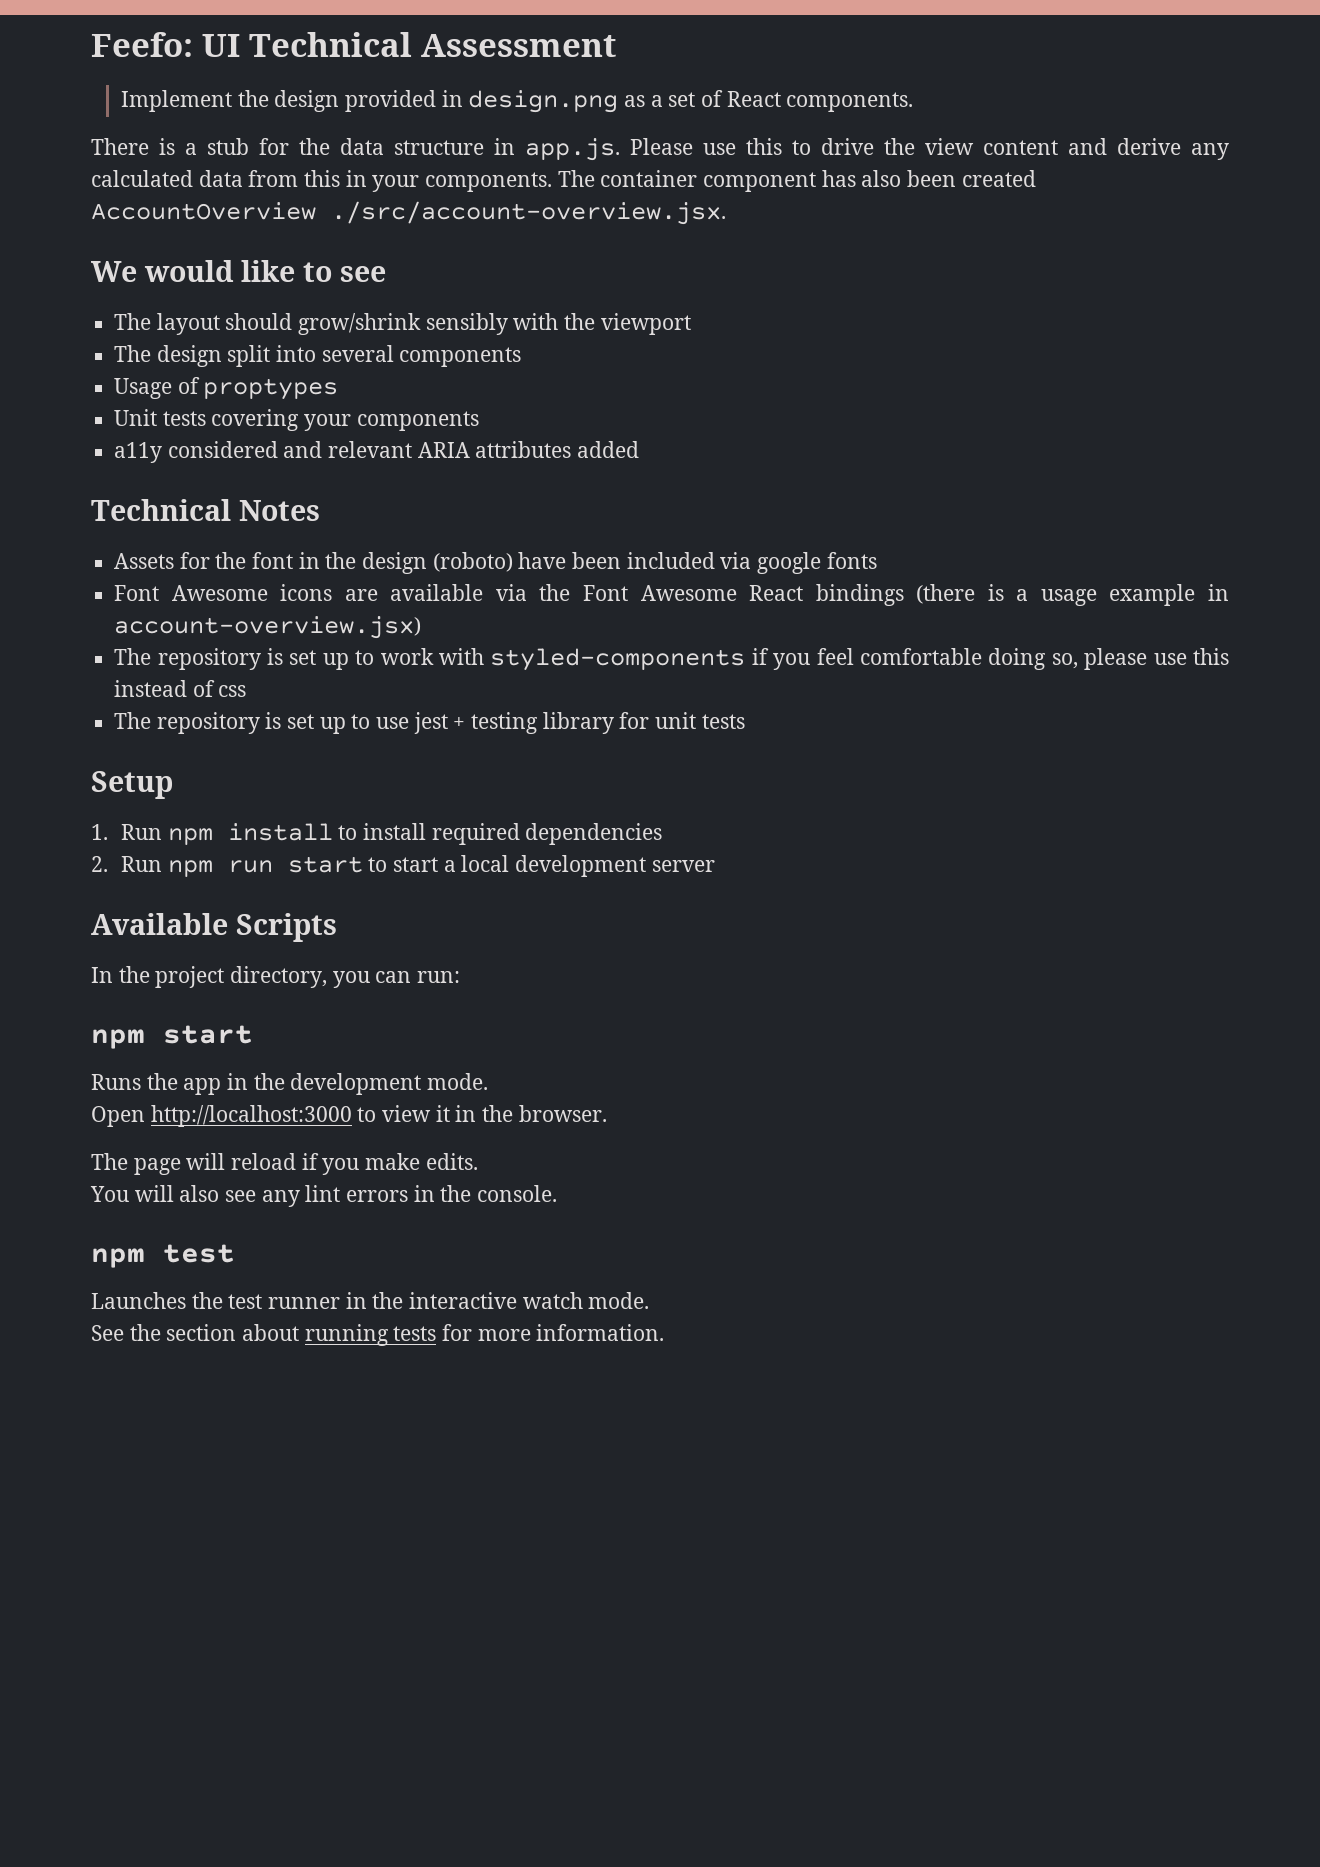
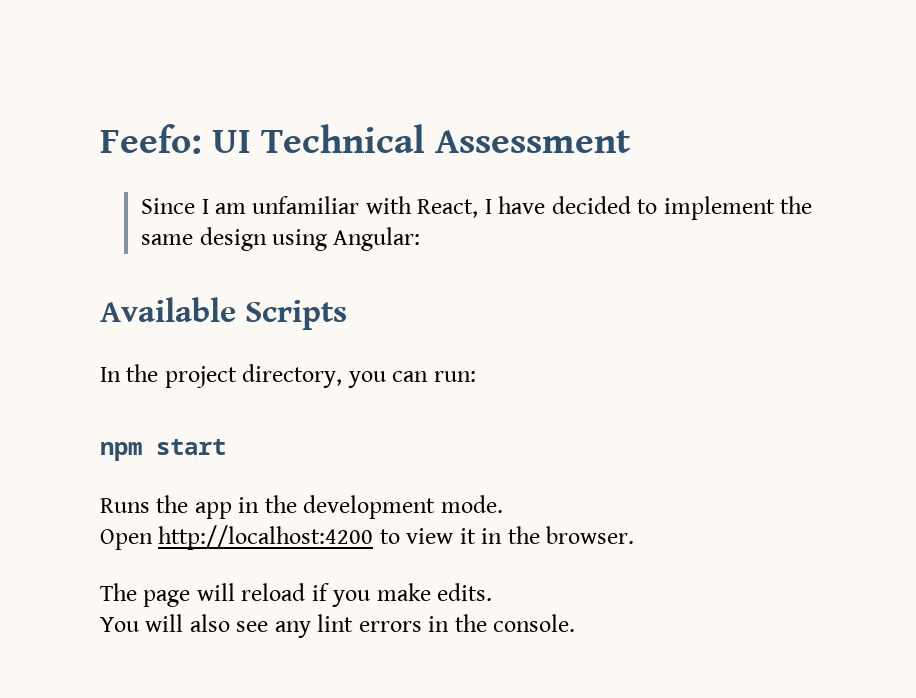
- Implement the design provided in design.png as a set of React components.
- There is a stub for the data structure in app.js. Please use this to drive the view content and derive any calculated data from this in your components. The container component has also been created AccountOverview ./src/account-overview.jsx.
- We would like to see
- The layout should grow/shrink sensibly with the viewport
- The design split into several components
- Usage of proptypes
- Unit tests covering your components
- a11y considered and relevant ARIA attributes added
- Technical Notes
- Assets for the font in the design (roboto) have been included via google fonts
- Font Awesome icons are available via the Font Awesome React bindings (there is a usage example in account-overview.jsx)
- The repository is set up to work with styled-components if you feel comfortable doing so, please use this instead of css
- The repository is set up to use jest + testing library for unit tests
- Setup
- 1. Run npm install to install required dependencies
- 2. Run npm run start to start a local development server
+ Since I am unfamiliar with React, I have decided to implement the same design using Angular:
- Open http://localhost:3000 to view it in the browser.
+ Open http://localhost:4200 to view it in the browser.
- npm test
- Launches the test runner in the interactive watch mode.
- See the section about running tests for more information.

